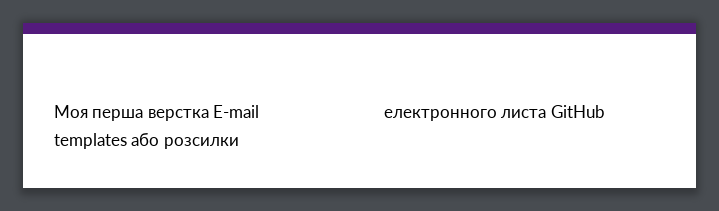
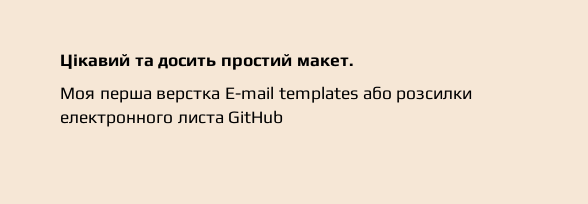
+ Цікавий та досить простий макет.

